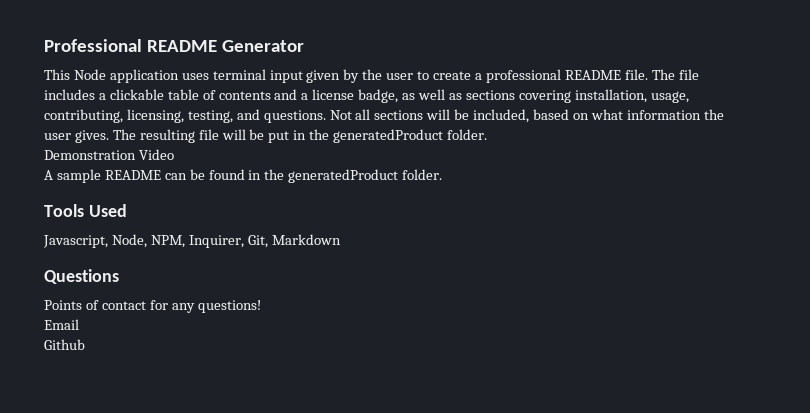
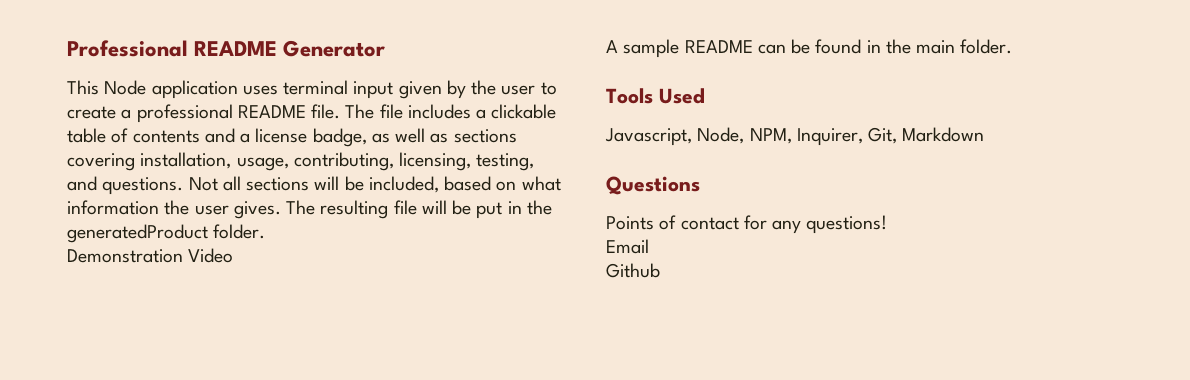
- A sample README can be found in the generatedProduct folder.
+ A sample README can be found in the main folder.

